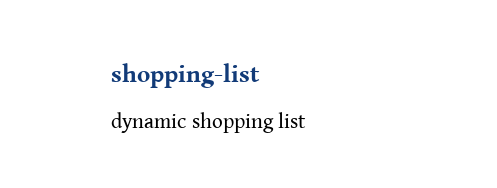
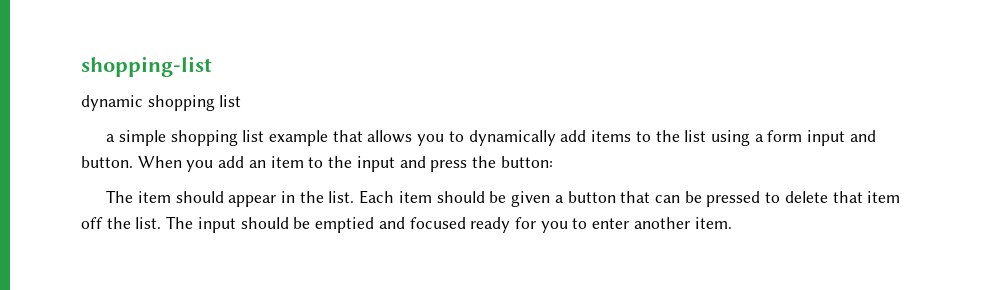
+ a simple shopping list example that allows you to dynamically add items to the list using a form input and button. When you add an item to the input and press the button:
+ The item should appear in the list. Each item should be given a button that can be pressed to delete that item off the list. The input should be emptied and focused ready for you to enter another item.

